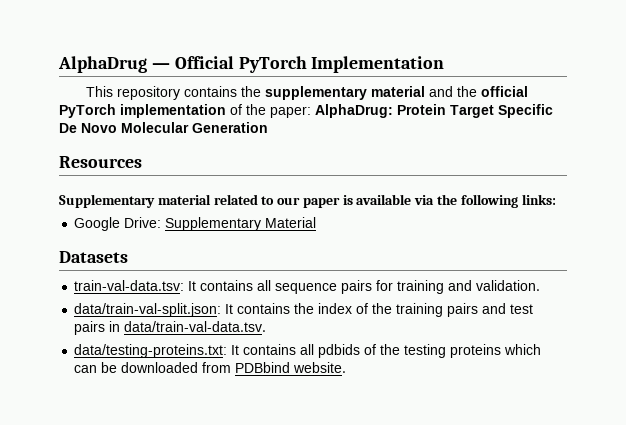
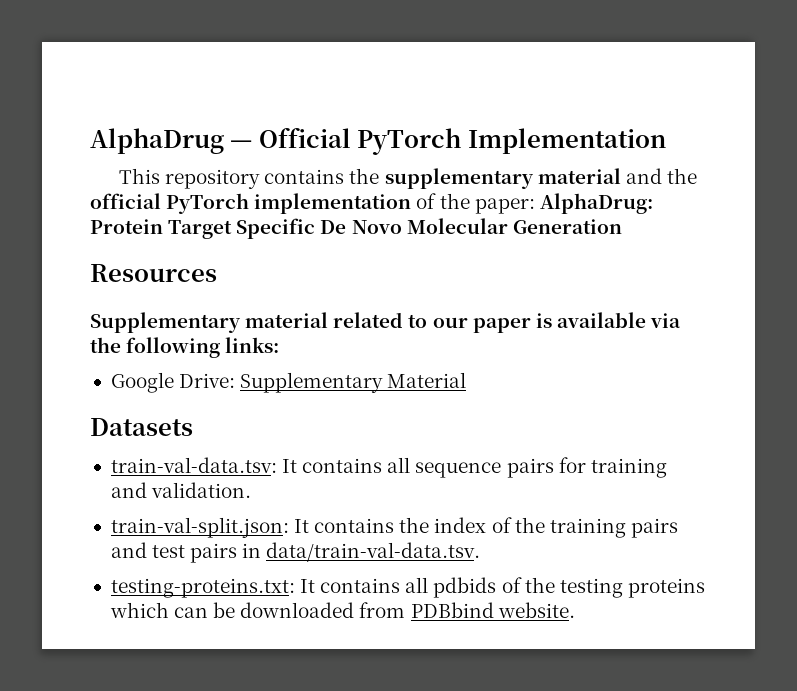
- data/train-val-split.json: It contains the index of the training pairs and test pairs in data/train-val-data.tsv.
+ train-val-split.json: It contains the index of the training pairs and test pairs in data/train-val-data.tsv.
- data/testing-proteins.txt: It contains all pdbids of the testing proteins which can be downloaded from PDBbind website.
+ testing-proteins.txt: It contains all pdbids of the testing proteins which can be downloaded from PDBbind website.

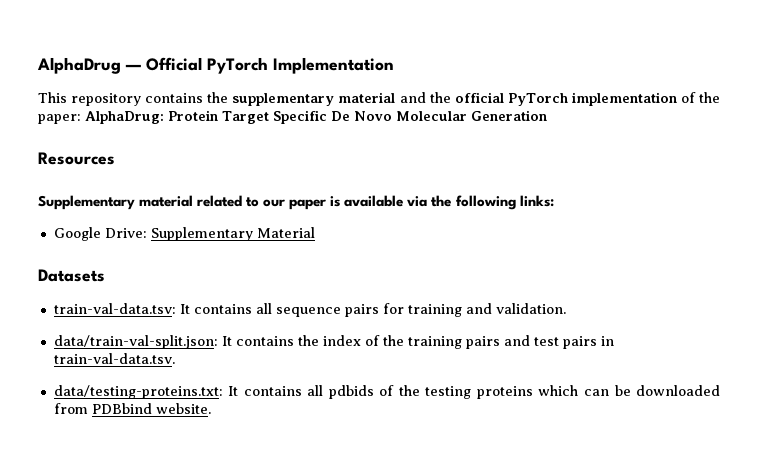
- train-val-split.json: It contains the index of the training pairs and test pairs in data/train-val-data.tsv.
- testing-proteins.txt: It contains all pdbids of the testing proteins which can be downloaded from PDBbind website.
+ data/train-val-split.json: It contains the index of the training pairs and test pairs in train-val-data.tsv.
+ data/testing-proteins.txt: It contains all pdbids of the testing proteins which can be downloaded from PDBbind website.

